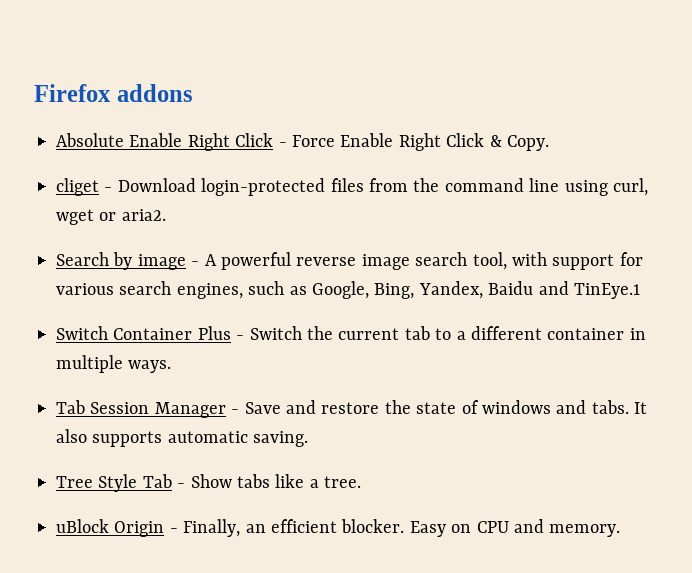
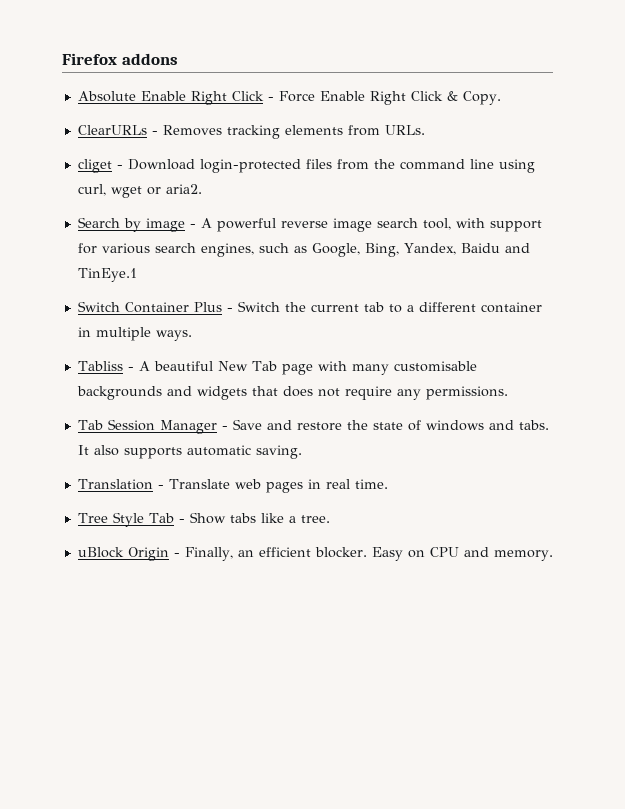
+ ClearURLs - Removes tracking elements from URLs.
+ Tabliss - A beautiful New Tab page with many customisable backgrounds and widgets that does not require any permissions.
+ Translation - Translate web pages in real time.

